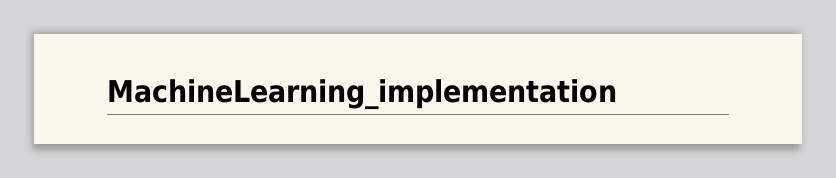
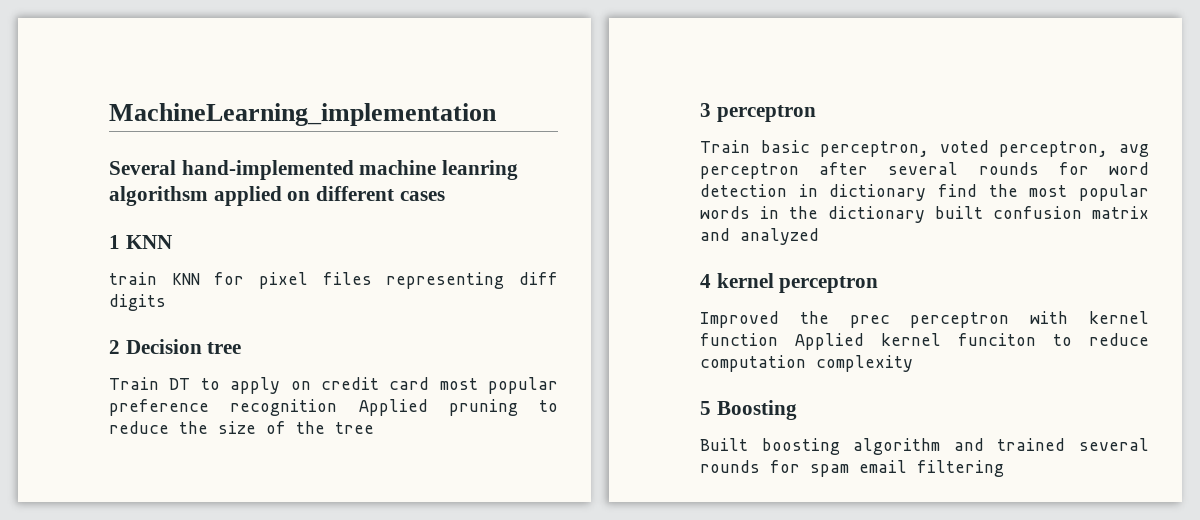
+ Several hand-implemented machine leanring algorithsm applied on different cases
+ 1 KNN
+ train KNN for pixel files representing diff digits
+ 2 Decision tree
+ Train DT to apply on credit card most popular preference recognition Applied pruning to reduce the size of the tree
+ 3 perceptron
+ Train basic perceptron, voted perceptron, avg perceptron after several rounds for word detection in dictionary find the most popular words in the dictionary built confusion matrix and analyzed
+ 4 kernel perceptron
+ Improved the prec perceptron with kernel function Applied kernel funciton to reduce computation complexity
+ 5 Boosting
+ Built boosting algorithm and trained several rounds for spam email filtering

